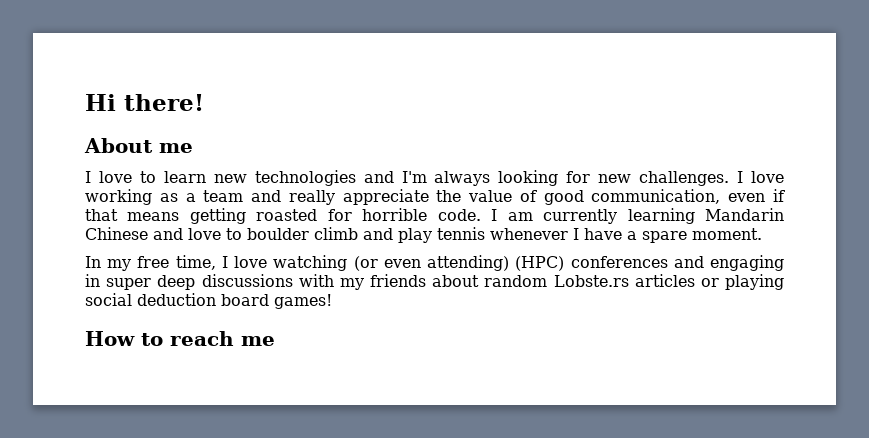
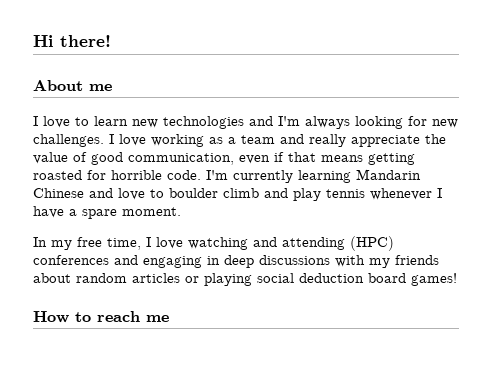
- I am currently learning Mandarin Chinese and love to boulder climb and play tennis whenever I have a spare moment.
+ I'm currently learning Mandarin Chinese and love to boulder climb and play tennis whenever I have a spare moment.
- In my free time, I love watching (or even attending) (HPC) conferences and engaging in super deep discussions with my friends about random Lobste.rs articles or playing social deduction board games!
+ In my free time, I love watching and attending (HPC) conferences and engaging in deep discussions with my friends about random articles or playing social deduction board games!

